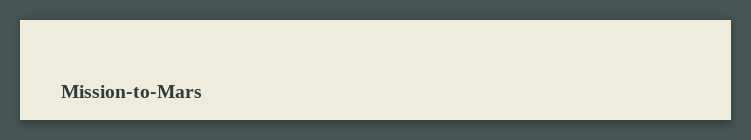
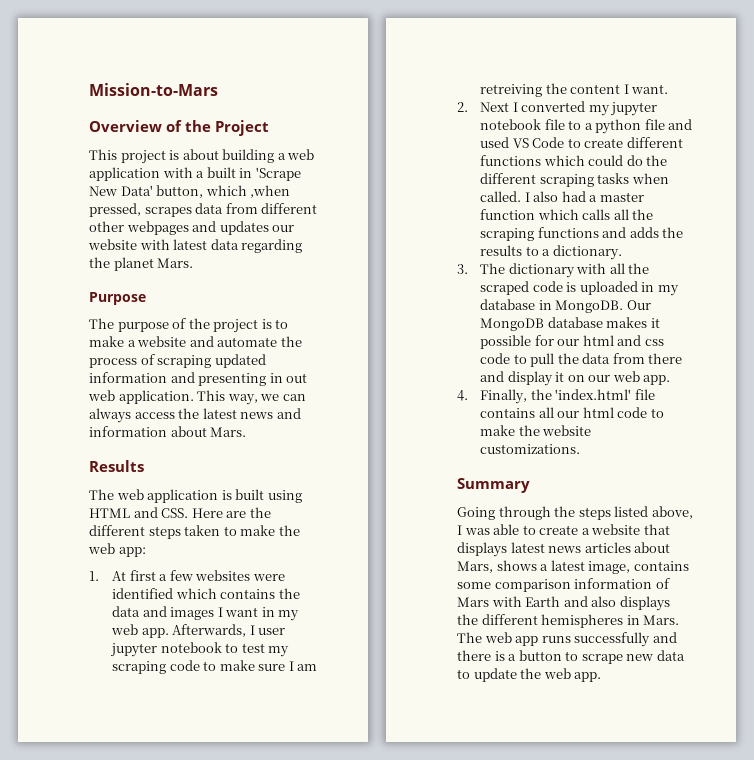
+ Overview of the Project
+ This project is about building a web application with a built in 'Scrape New Data' button, which ,when pressed, scrapes data from different other webpages and updates our website with latest data regarding the planet Mars.
+ Purpose
+ The purpose of the project is to make a website and automate the process of scraping updated information and presenting in out web application. This way, we can always access the latest news and information about Mars.
+ Results
+ The web application is built using HTML and CSS. Here are the different steps taken to make the web app:
+ 1. At first a few websites were identified which contains the data and images I want in my web app. Afterwards, I user jupyter notebook to test my scraping code to make sure I am retreiving the content I want.
+ 2. Next I converted my jupyter notebook file to a python file and used VS Code to create different functions which could do the different scraping tasks when called. I also had a master function which calls all the scraping functions and adds the results to a dictionary.
+ 3. The dictionary with all the scraped code is uploaded in my database in MongoDB. Our MongoDB database makes it possible for our html and css code to pull the data from there and display it on our web app.
+ 4. Finally, the 'index.html' file contains all our html code to make the website customizations.
+ Summary
+ Going through the steps listed above, I was able to create a website that displays latest news articles about Mars, shows a latest image, contains some comparison information of Mars with Earth and also displays the different hemispheres in Mars. The web app runs successfully and there is a button to scrape new data to update the web app.

